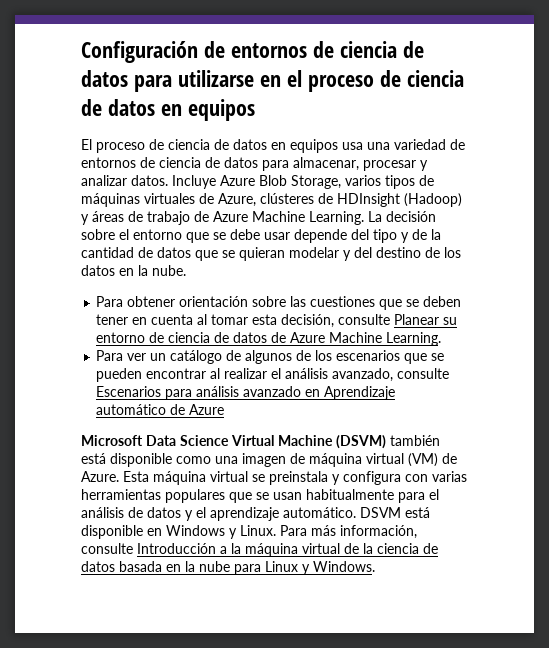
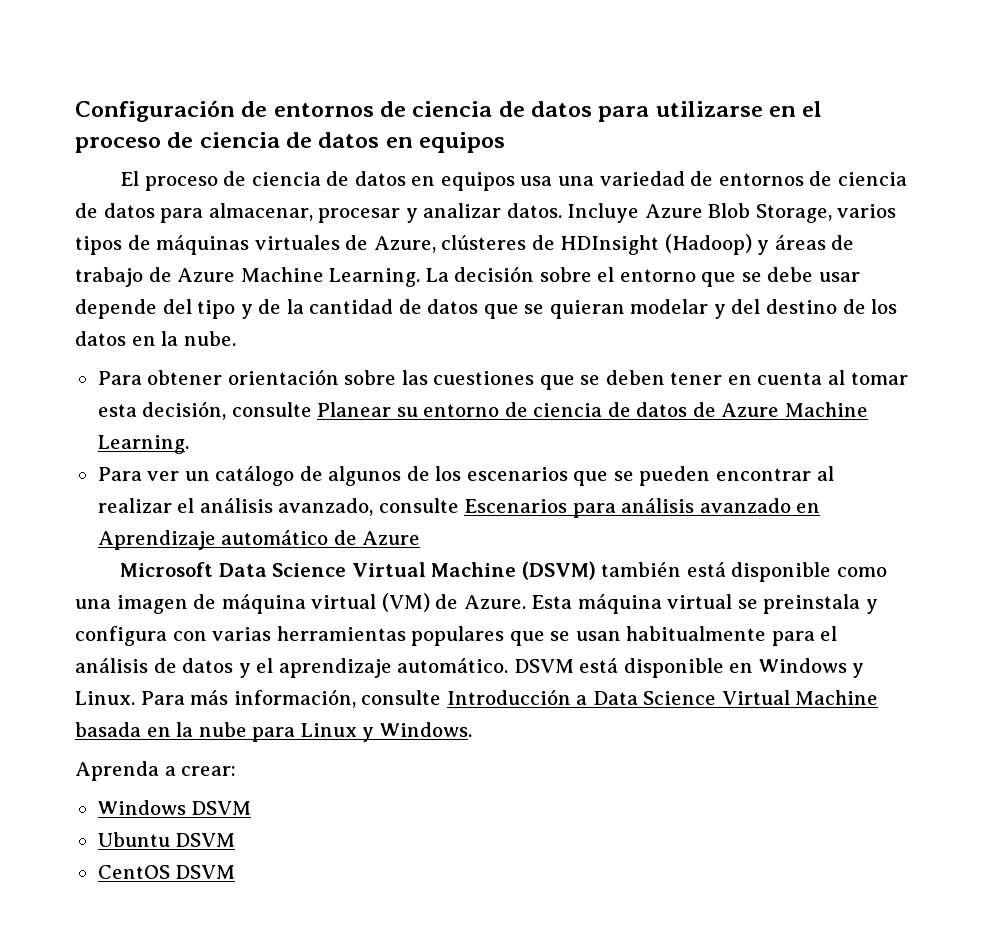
- Para más información, consulte Introducción a la máquina virtual de la ciencia de datos basada en la nube para Linux y Windows.
+ Para más información, consulte Introducción a Data Science Virtual Machine basada en la nube para Linux y Windows.
+ Aprenda a crear:
+ Windows DSVM
+ Ubuntu DSVM
+ CentOS DSVM

